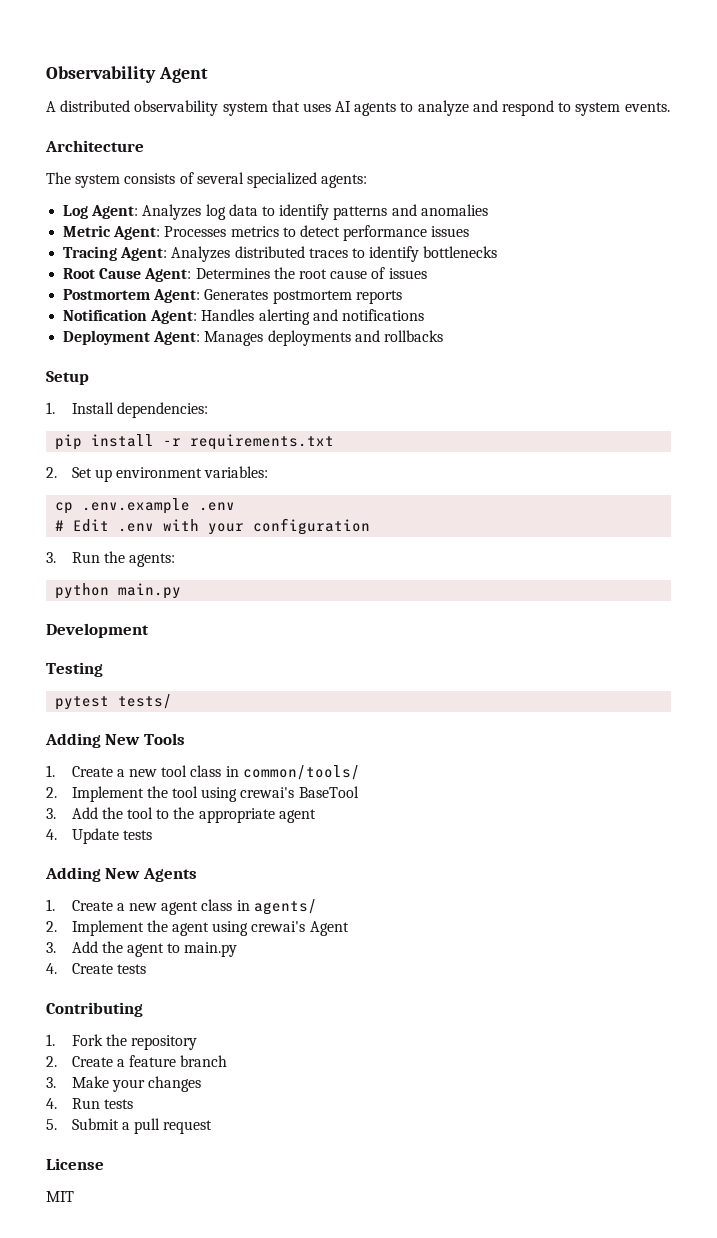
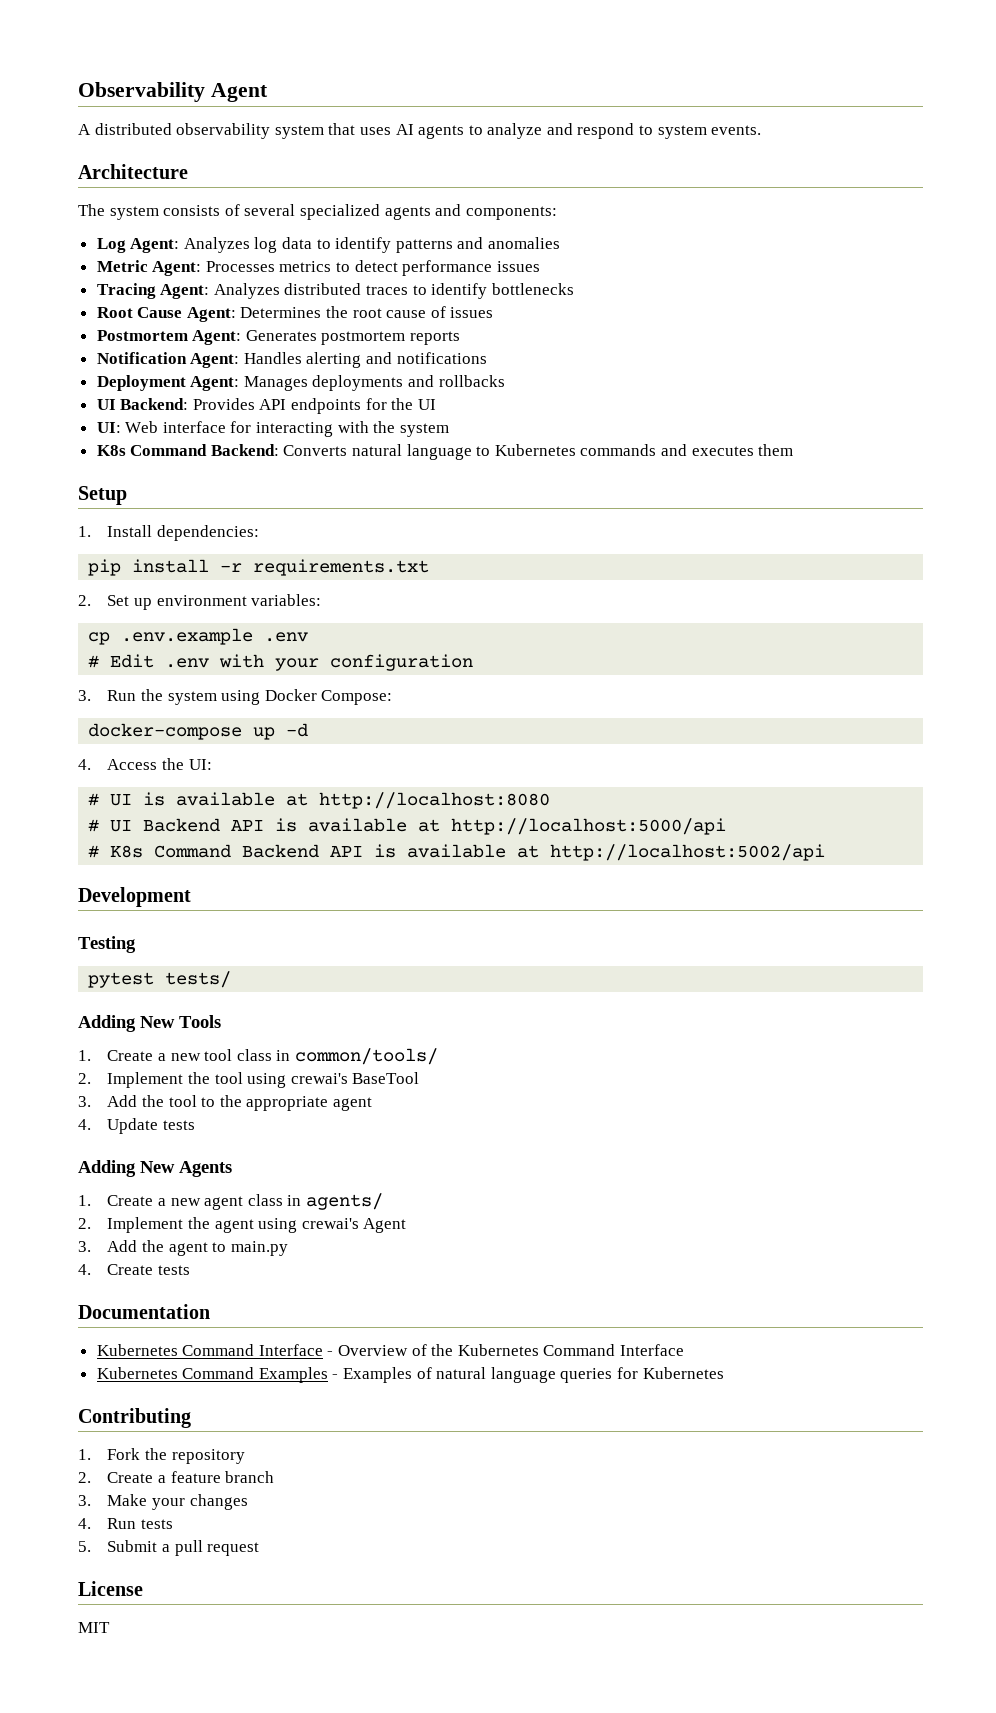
- The system consists of several specialized agents:
+ The system consists of several specialized agents and components:
+ UI Backend: Provides API endpoints for the UI
+ UI: Web interface for interacting with the system
+ K8s Command Backend: Converts natural language to Kubernetes commands and executes them
- 3. Run the agents:
- python main.py
+ 3. Run the system using Docker Compose:
+ docker-compose up -d
+ 4. Access the UI:
+ # UI is available at http://localhost:8080
+ # UI Backend API is available at http://localhost:5000/api
+ # K8s Command Backend API is available at http://localhost:5002/api
+ Documentation
+ Kubernetes Command Interface - Overview of the Kubernetes Command Interface
+ Kubernetes Command Examples - Examples of natural language queries for Kubernetes

